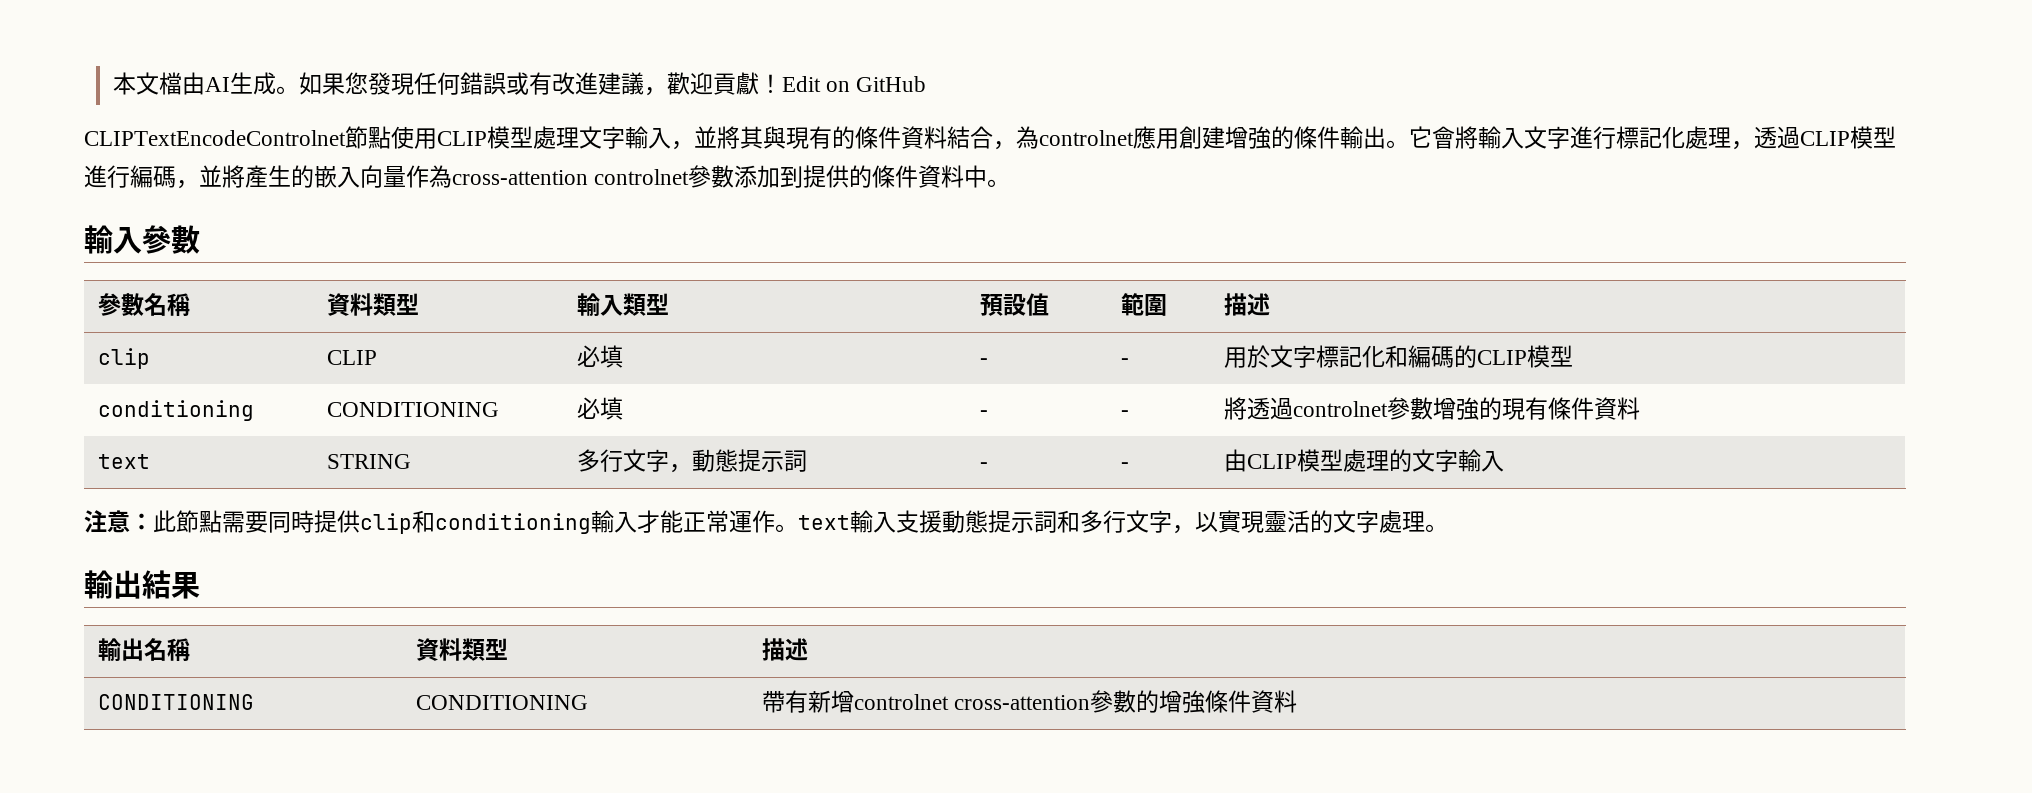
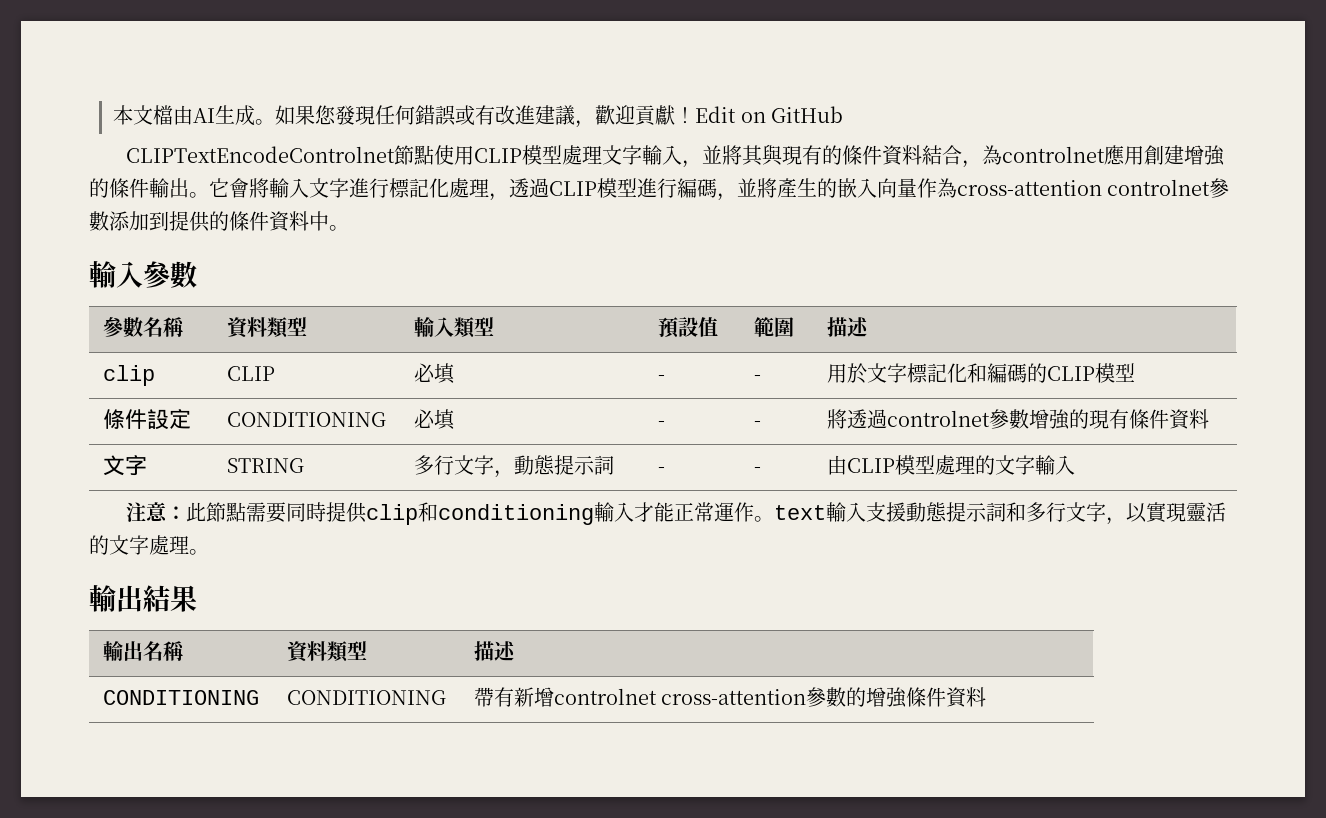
- conditioning | CONDITIONING | 必填 | - | - | 將透過controlnet參數增強的現有條件資料
+ 條件設定 | CONDITIONING | 必填 | - | - | 將透過controlnet參數增強的現有條件資料
- text | STRING | 多行文字，動態提示詞 | - | - | 由CLIP模型處理的文字輸入
+ 文字 | STRING | 多行文字，動態提示詞 | - | - | 由CLIP模型處理的文字輸入

